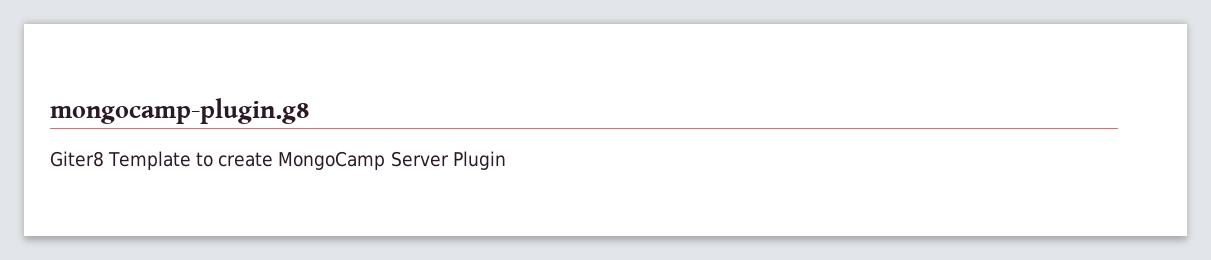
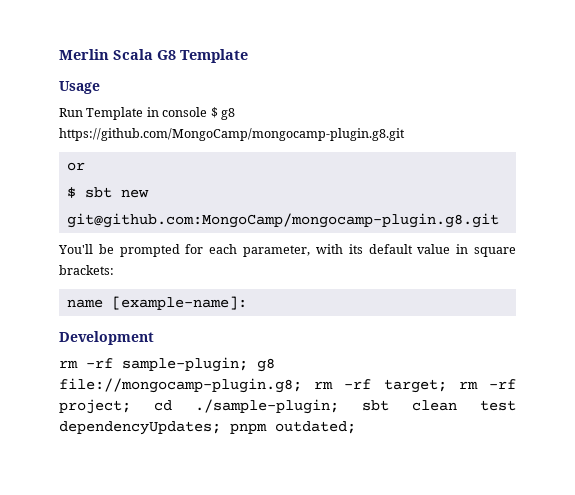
- mongocamp-plugin.g8
- Giter8 Template to create MongoCamp Server Plugin
+ Merlin Scala G8 Template
+ Usage
+ Run Template in console $ g8 https://github.com/MongoCamp/mongocamp-plugin.g8.git
+ or
+ $ sbt new git@github.com:MongoCamp/mongocamp-plugin.g8.git
+ You'll be prompted for each parameter, with its default value in square brackets:
+ name [example-name]:
+ Development
+ rm -rf sample-plugin; g8 file://mongocamp-plugin.g8; rm -rf target; rm -rf project; cd ./sample-plugin; sbt clean test dependencyUpdates; pnpm outdated;

